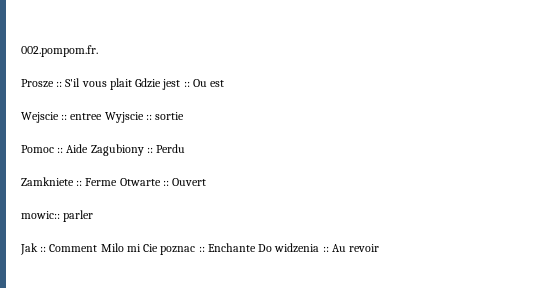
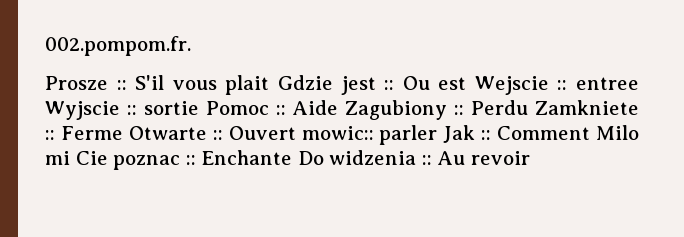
- Prosze :: S'il vous plait Gdzie jest :: Ou est
- Wejscie :: entree Wyjscie :: sortie
- Pomoc :: Aide Zagubiony :: Perdu
- Zamkniete :: Ferme Otwarte :: Ouvert
- mowic:: parler
- Jak :: Comment Milo mi Cie poznac :: Enchante Do widzenia :: Au revoir
+ Prosze :: S'il vous plait Gdzie jest :: Ou est Wejscie :: entree Wyjscie :: sortie Pomoc :: Aide Zagubiony :: Perdu Zamkniete :: Ferme Otwarte :: Ouvert mowic:: parler Jak :: Comment Milo mi Cie poznac :: Enchante Do widzenia :: Au revoir

